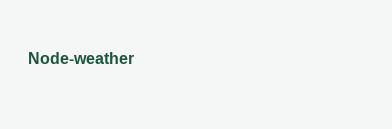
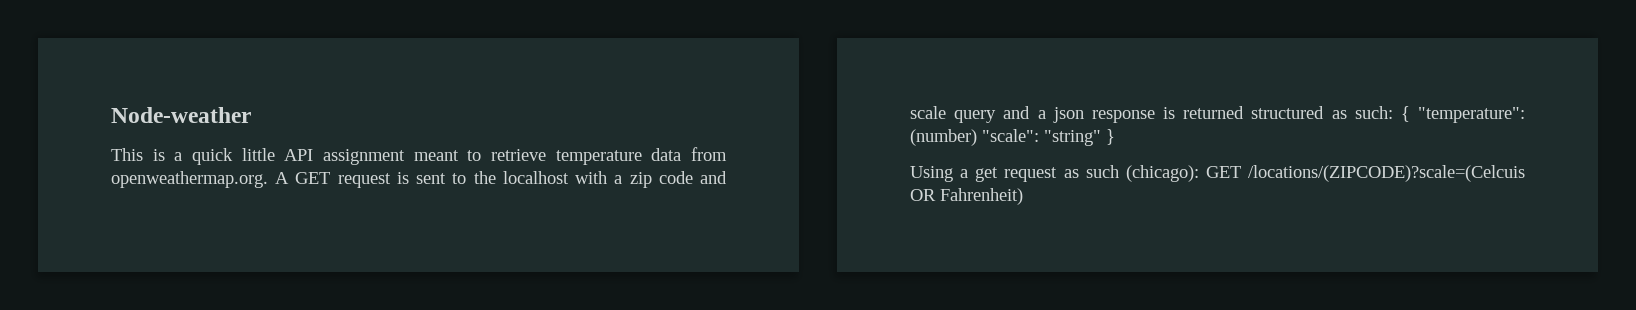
+ This is a quick little API assignment meant to retrieve temperature data from openweathermap.org. A GET request is sent to the localhost with a zip code and scale query and a json response is returned structured as such: { "temperature": (number) "scale": "string" }
+ Using a get request as such (chicago): GET /locations/(ZIPCODE)?scale=(Celcuis OR Fahrenheit)

